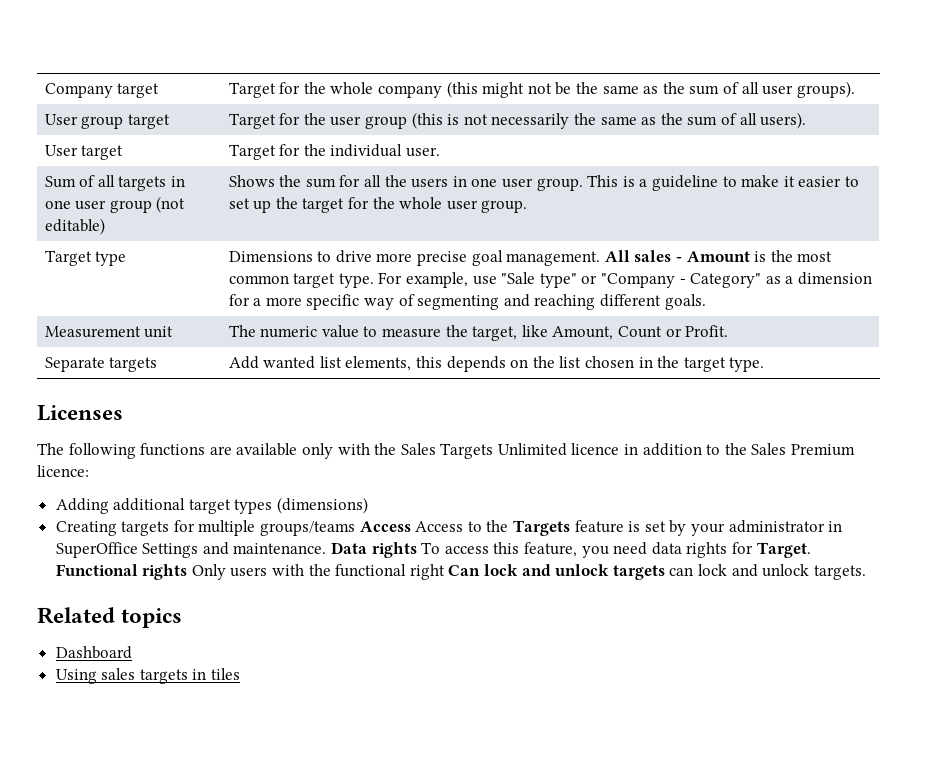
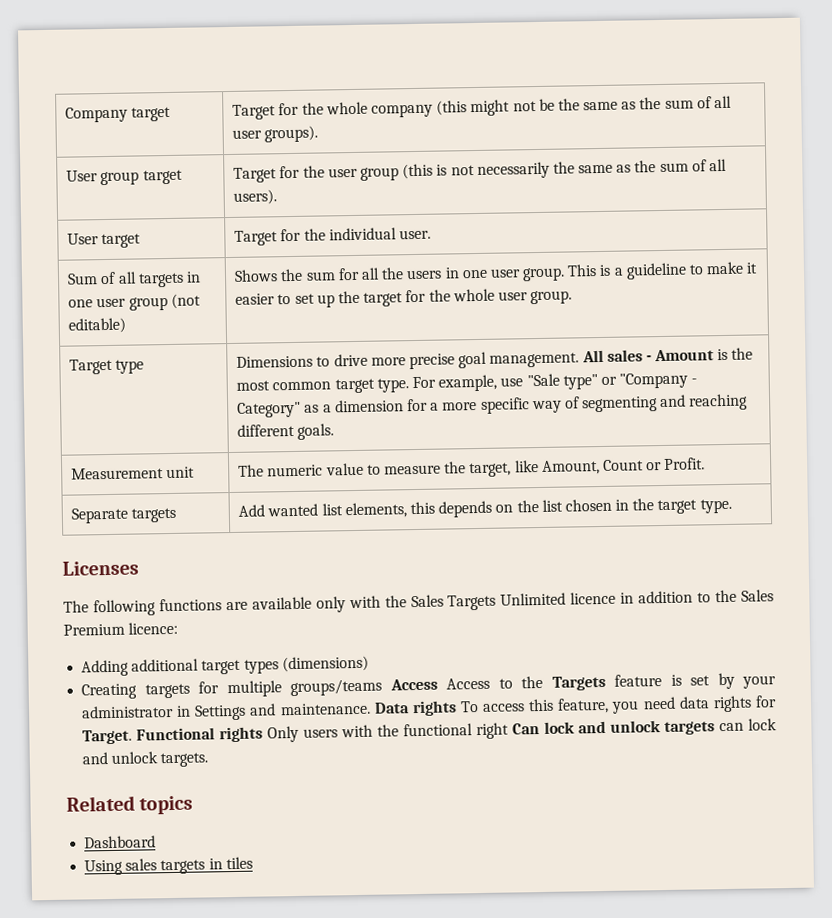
- Creating targets for multiple groups/teams Access Access to the Targets feature is set by your administrator in SuperOffice Settings and maintenance.
+ Creating targets for multiple groups/teams Access Access to the Targets feature is set by your administrator in Settings and maintenance.

